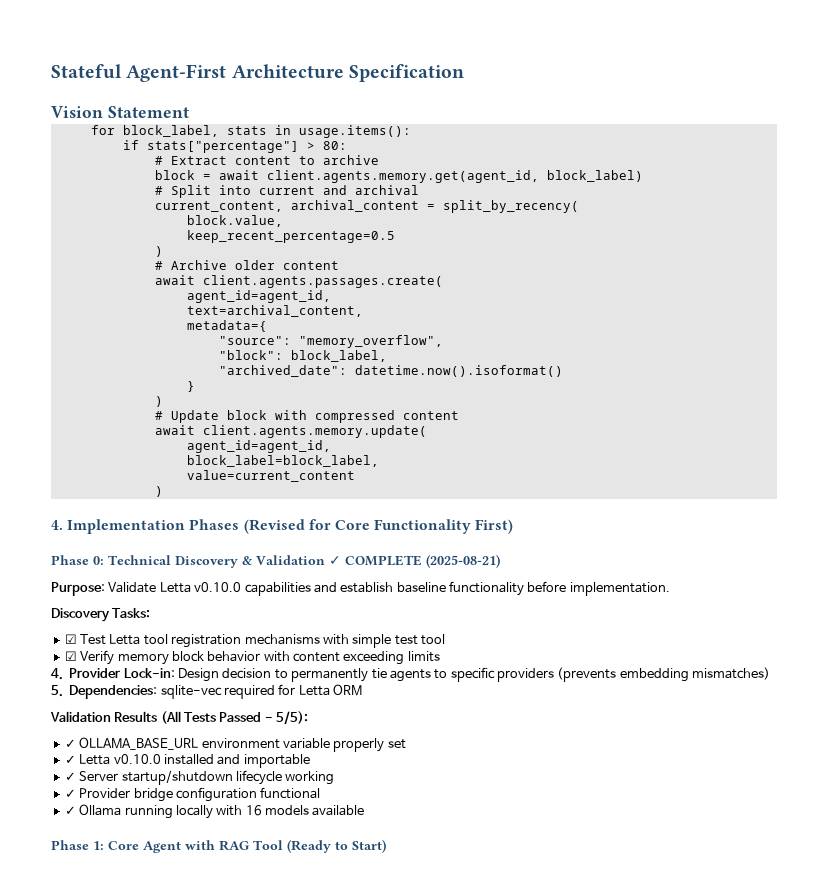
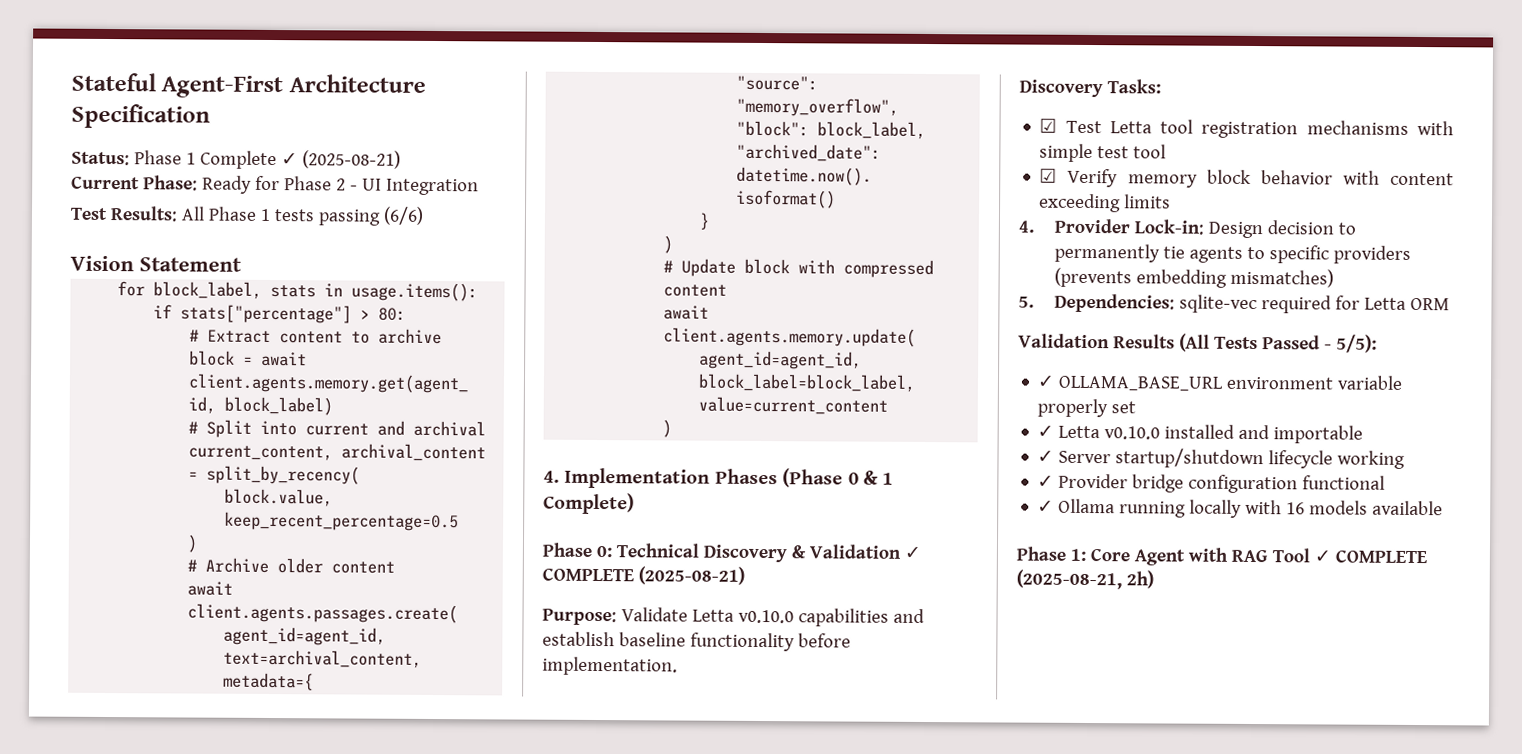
+ Status: Phase 1 Complete ✓ (2025-08-21)
+ Current Phase: Ready for Phase 2 - UI Integration
+ Test Results: All Phase 1 tests passing (6/6)
- 4. Implementation Phases (Revised for Core Functionality First)
+ 4. Implementation Phases (Phase 0 & 1 Complete)
- Phase 1: Core Agent with RAG Tool (Ready to Start)
+ Phase 1: Core Agent with RAG Tool ✓ COMPLETE (2025-08-21, 2h)

